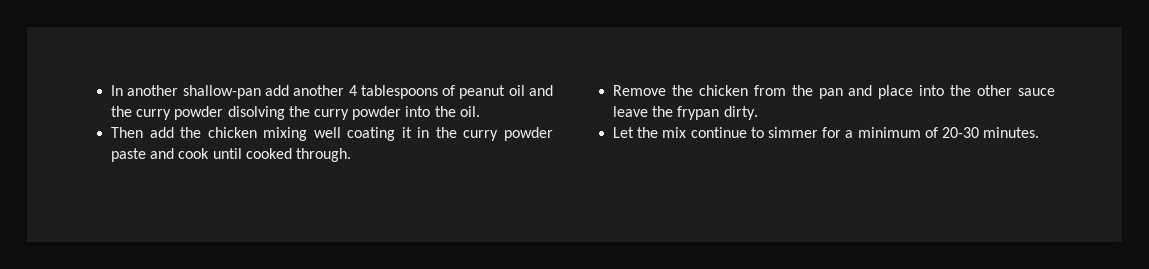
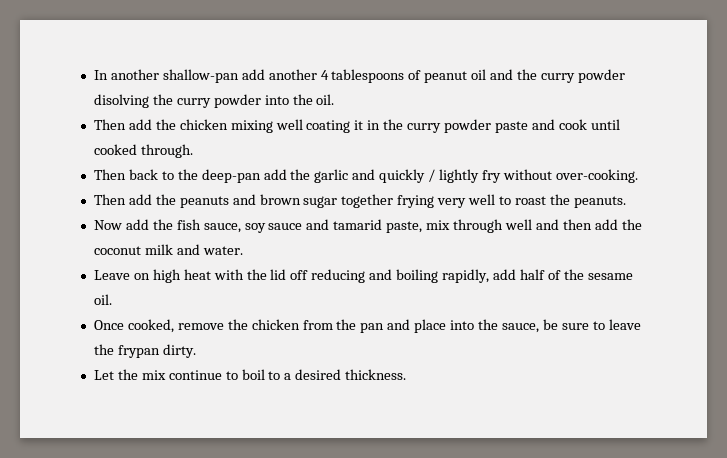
- Remove the chicken from the pan and place into the other sauce leave the frypan dirty.
+ Then back to the deep-pan add the garlic and quickly / lightly fry without over-cooking.
+ Then add the peanuts and brown sugar together frying very well to roast the peanuts.
+ Now add the fish sauce, soy sauce and tamarid paste, mix through well and then add the coconut milk and water.
+ Leave on high heat with the lid off reducing and boiling rapidly, add half of the sesame oil.
+ Once cooked, remove the chicken from the pan and place into the sauce, be sure to leave the frypan dirty.
- Let the mix continue to simmer for a minimum of 20-30 minutes.
+ Let the mix continue to boil to a desired thickness.

